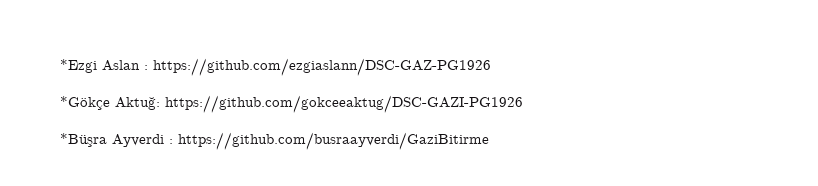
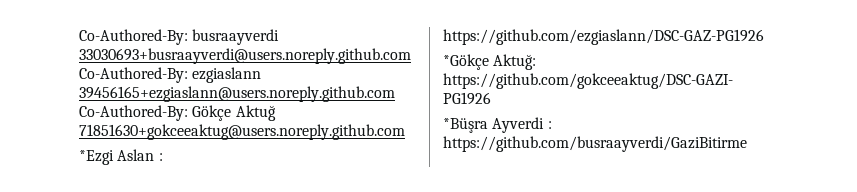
+ Co-Authored-By: busraayverdi 33030693+busraayverdi@users.noreply.github.com Co-Authored-By: ezgiaslann 39456165+ezgiaslann@users.noreply.github.com Co-Authored-By: Gökçe Aktuğ 71851630+gokceeaktug@users.noreply.github.com

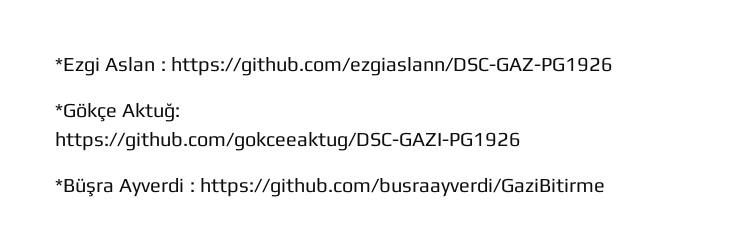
- Co-Authored-By: busraayverdi 33030693+busraayverdi@users.noreply.github.com Co-Authored-By: ezgiaslann 39456165+ezgiaslann@users.noreply.github.com Co-Authored-By: Gökçe Aktuğ 71851630+gokceeaktug@users.noreply.github.com

